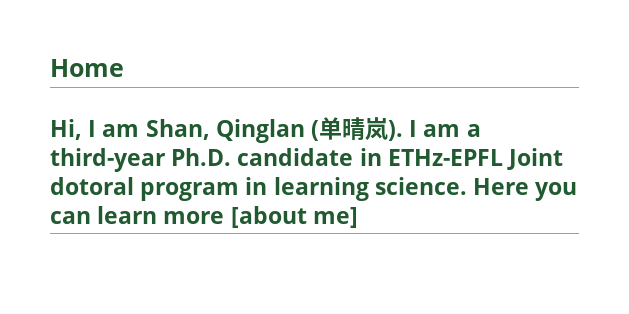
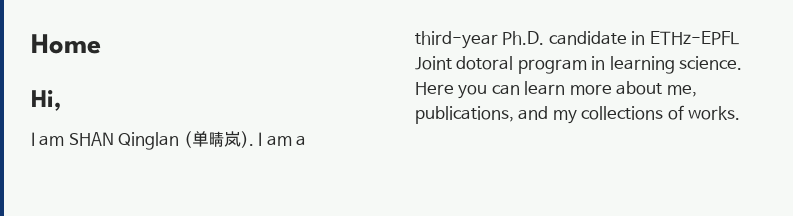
- Hi, I am Shan, Qinglan (单晴岚).
+ Hi,
+ I am SHAN Qinglan (单晴岚).
- Here you can learn more [about me]
+ Here you can learn more about me, publications, and my collections of works.

